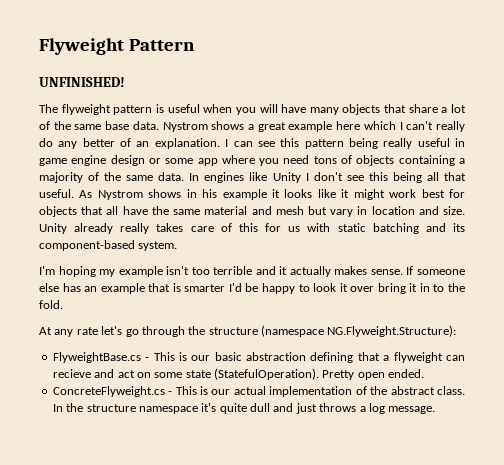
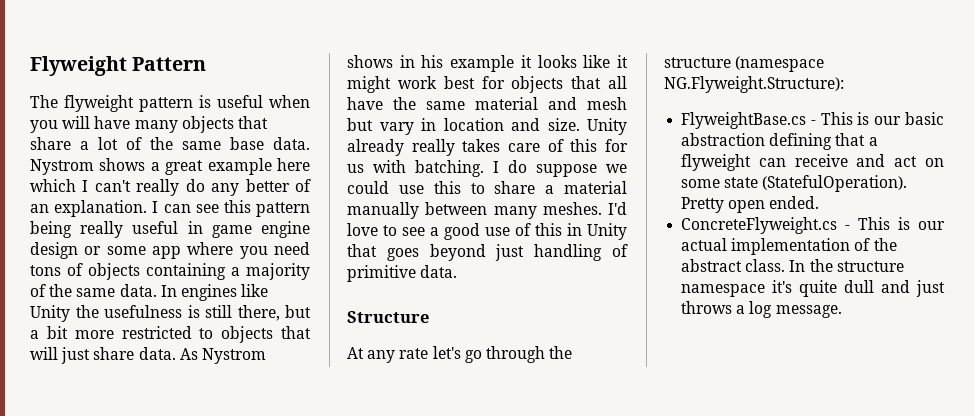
- UNFINISHED!
- In engines like Unity I don't see this being all that useful.
+ In engines like Unity the usefulness is still there, but a bit more restricted to objects that will just share data.
- Unity already really takes care of this for us with static batching and its component-based system.
- I'm hoping my example isn't too terrible and it actually makes sense. If someone else has an example that is smarter I'd be happy to look it over bring it in to the fold.
+ Unity already really takes care of this for us with batching. I do suppose we could use this to share a material manually between many meshes. I'd love to see a good use of this in Unity that goes beyond just handling of primitive data.
+ Structure
- FlyweightBase.cs - This is our basic abstraction defining that a flyweight can recieve and act on some state (StatefulOperation).
+ FlyweightBase.cs - This is our basic abstraction defining that a flyweight can receive and act on some state (StatefulOperation).

